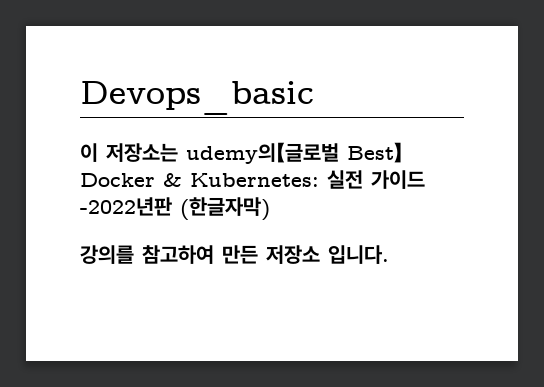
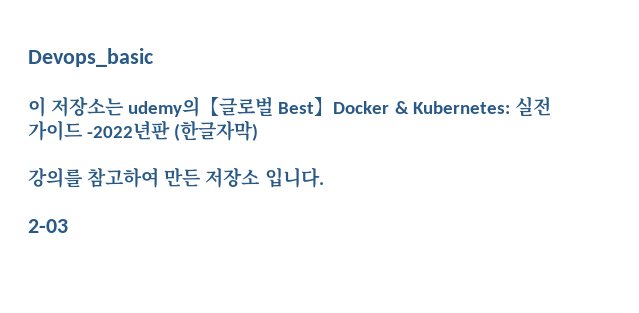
+ 2-03

